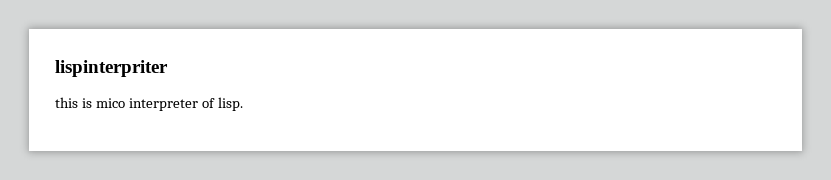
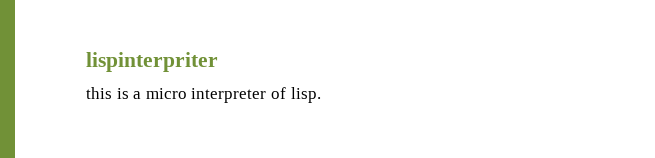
- this is mico interpreter of lisp.
+ this is a micro interpreter of lisp.

